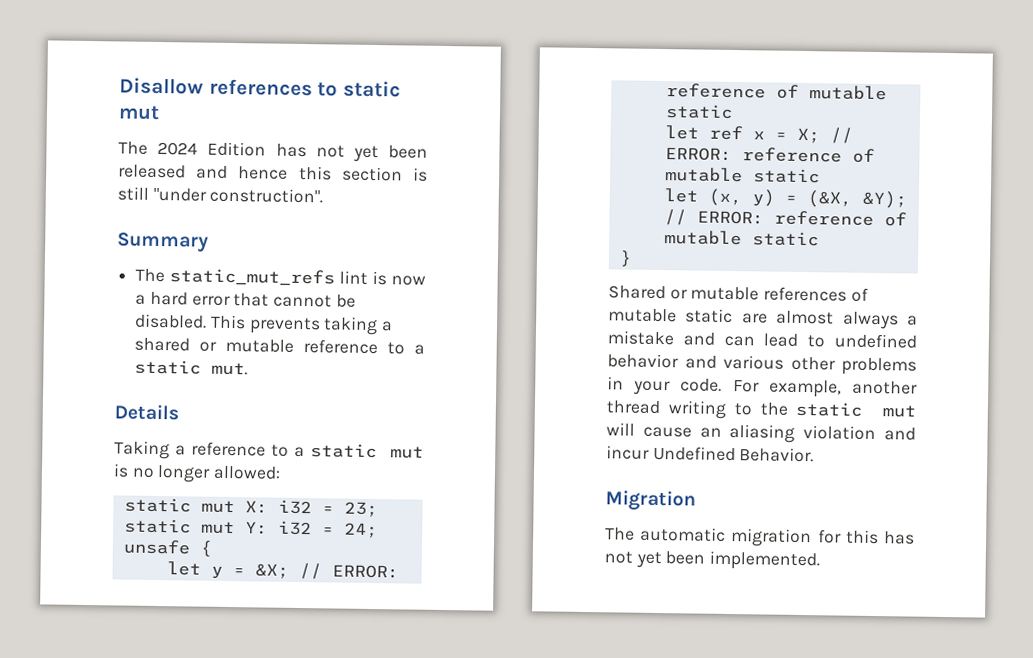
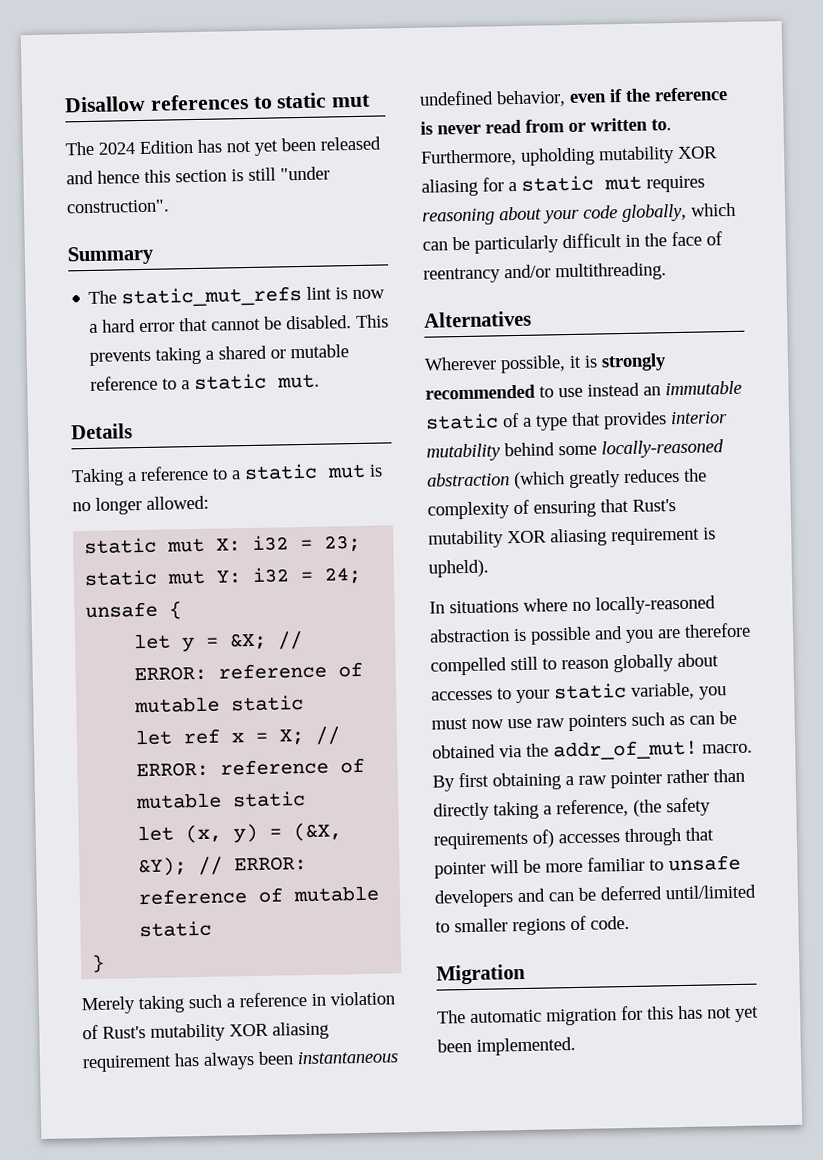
- Shared or mutable references of mutable static are almost always a mistake and can lead to undefined behavior and various other problems in your code. For example, another thread writing to the static mut will cause an aliasing violation and incur Undefined Behavior.
+ Merely taking such a reference in violation of Rust's mutability XOR aliasing requirement has always been instantaneous undefined behavior, even if the reference is never read from or written to. Furthermore, upholding mutability XOR aliasing for a static mut requires reasoning about your code globally, which can be particularly difficult in the face of reentrancy and/or multithreading.
+ Alternatives
+ Wherever possible, it is strongly recommended to use instead an immutable static of a type that provides interior mutability behind some locally-reasoned abstraction (which greatly reduces the complexity of ensuring that Rust's mutability XOR aliasing requirement is upheld).
+ In situations where no locally-reasoned abstraction is possible and you are therefore compelled still to reason globally about accesses to your static variable, you must now use raw pointers such as can be obtained via the addr_of_mut! macro. By first obtaining a raw pointer rather than directly taking a reference, (the safety requirements of) accesses through that pointer will be more familiar to unsafe developers and can be deferred until/limited to smaller regions of code.

